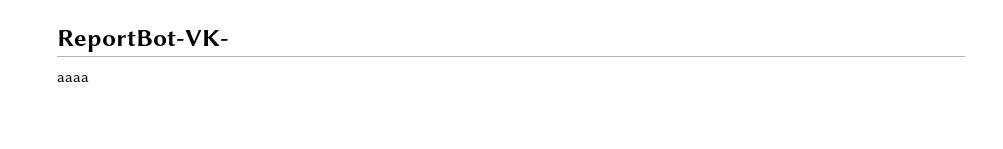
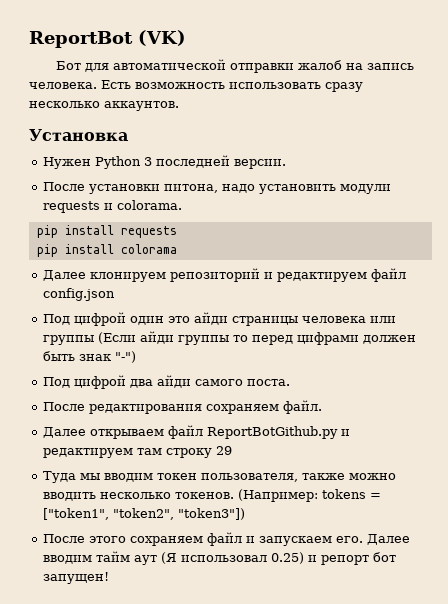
- ReportBot-VK-
- aaaa
+ ReportBot (VK)
+ Бот для автоматической отправки жалоб на запись человека. Есть возможность использовать сразу несколько аккаунтов.
+ Установка
+ Нужен Python 3 последней версии.
+ После установки питона, надо установить модули requests и colorama.
+ pip install requests
+ pip install colorama
+ Далее клонируем репозиторий и редактируем файл config.json
+ Под цифрой один это айди страницы человека или группы (Если айди группы то перед цифрами должен быть знак "-")
+ Под цифрой два айди самого поста.
+ После редактирования сохраняем файл.
+ Далее открываем файл ReportBotGithub.py и редактируем там строку 29
+ Туда мы вводим токен пользователя, также можно вводить несколько токенов. (Например: tokens = ["token1", "token2", "token3"])
+ После этого сохраняем файл и запускаем его. Далее вводим тайм аут (Я использовал 0.25) и репорт бот запущен!

